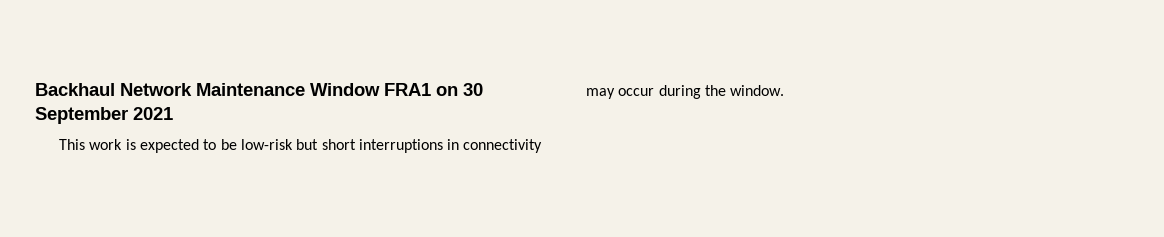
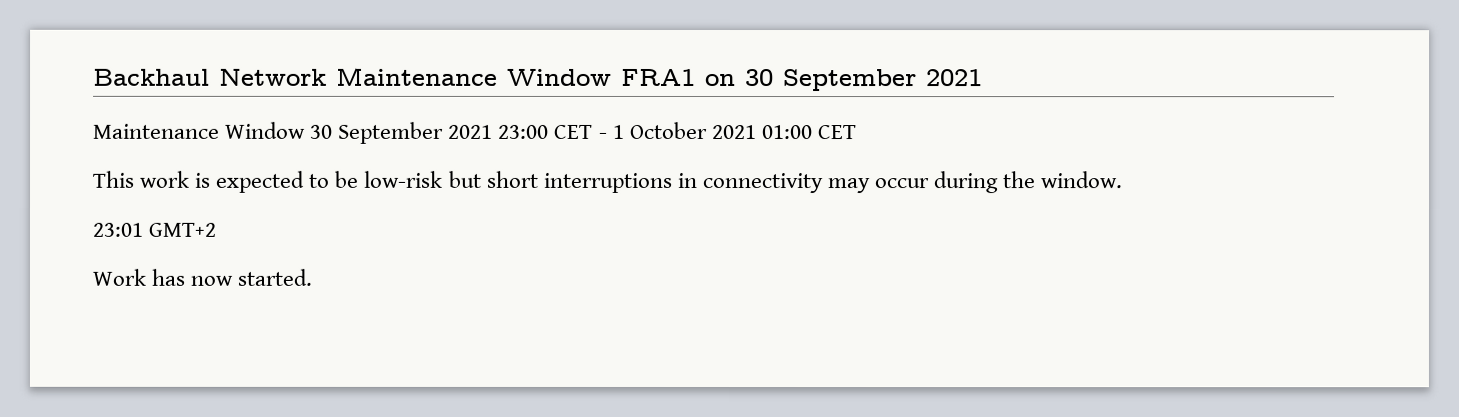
+ Maintenance Window 30 September 2021 23:00 CET - 1 October 2021 01:00 CET
+ 23:01 GMT+2
+ Work has now started.

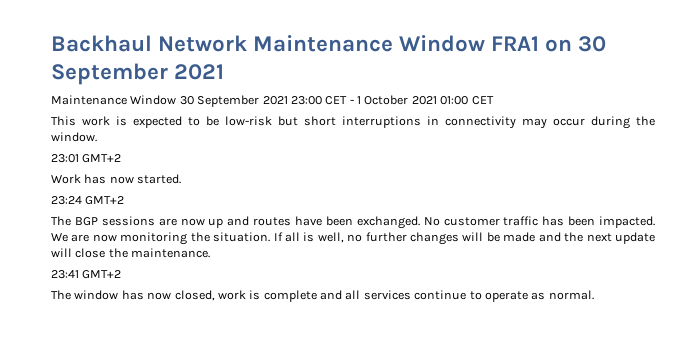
+ 23:24 GMT+2
+ The BGP sessions are now up and routes have been exchanged. No customer traffic has been impacted. We are now monitoring the situation. If all is well, no further changes will be made and the next update will close the maintenance.
+ 23:41 GMT+2
+ The window has now closed, work is complete and all services continue to operate as normal.

